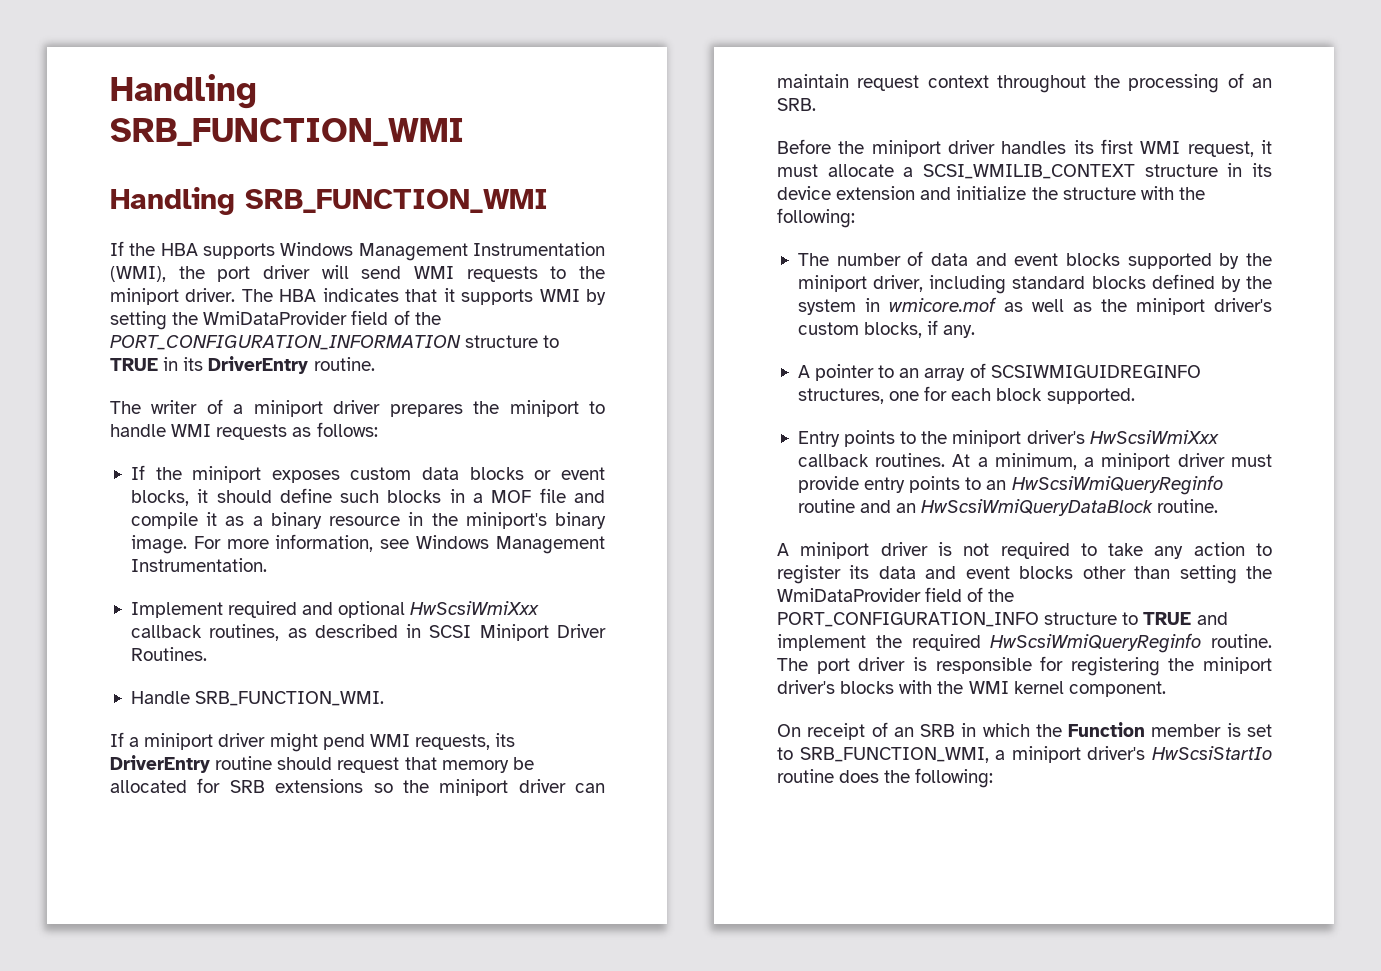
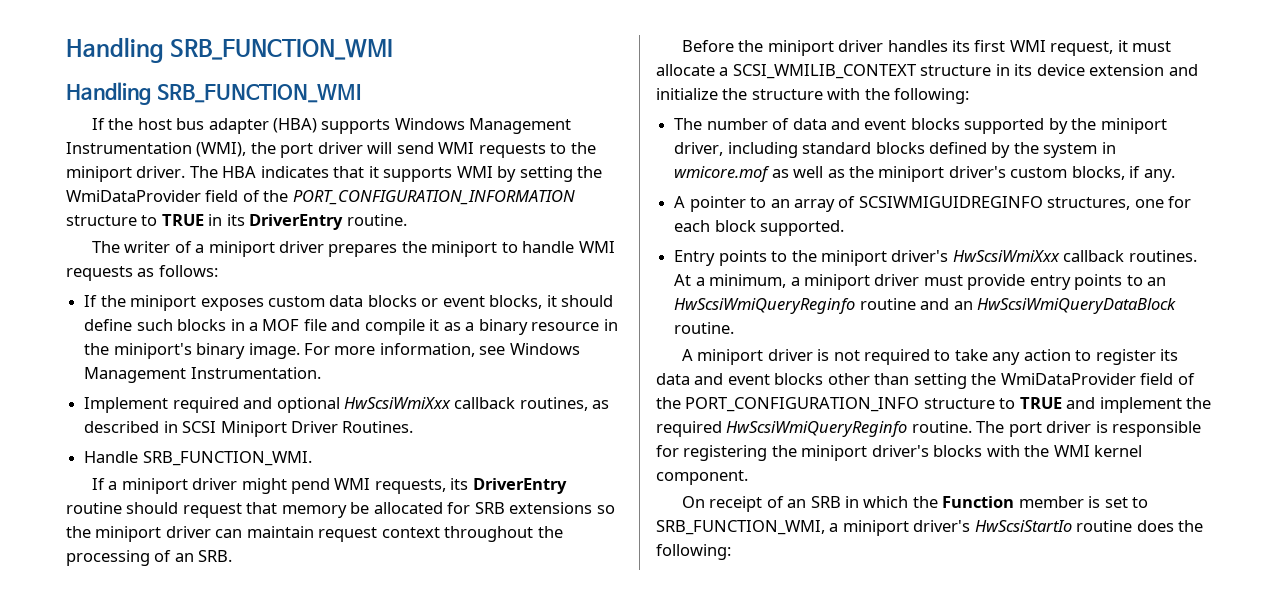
- If the HBA supports Windows Management Instrumentation (WMI), the port driver will send WMI requests to the miniport driver.
+ If the host bus adapter (HBA) supports Windows Management Instrumentation (WMI), the port driver will send WMI requests to the miniport driver.

